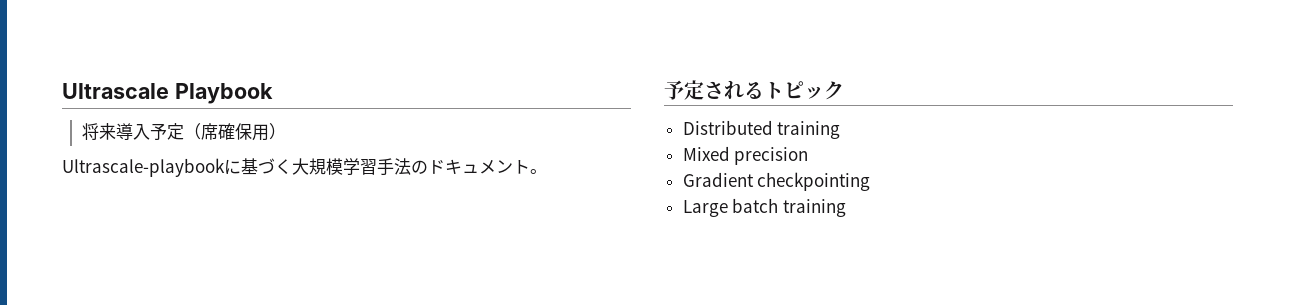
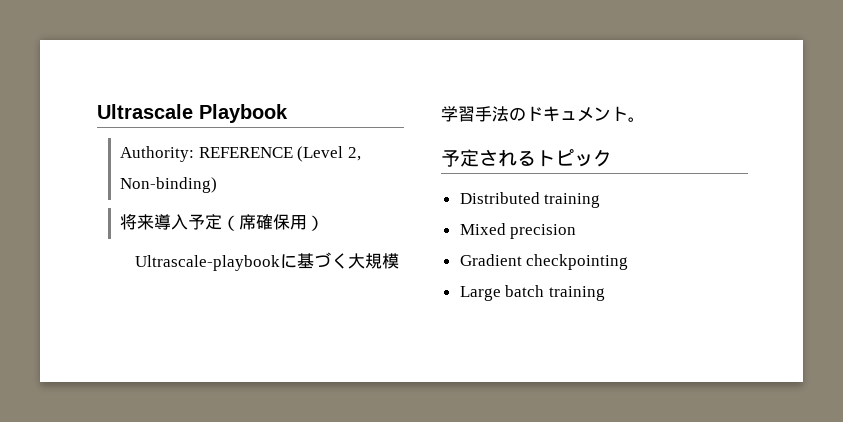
+ Authority: REFERENCE (Level 2, Non-binding)

